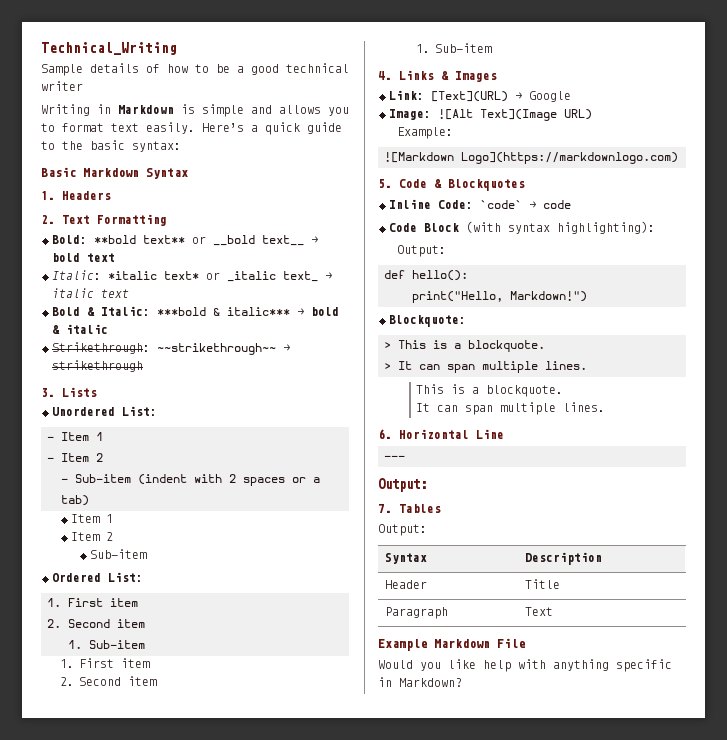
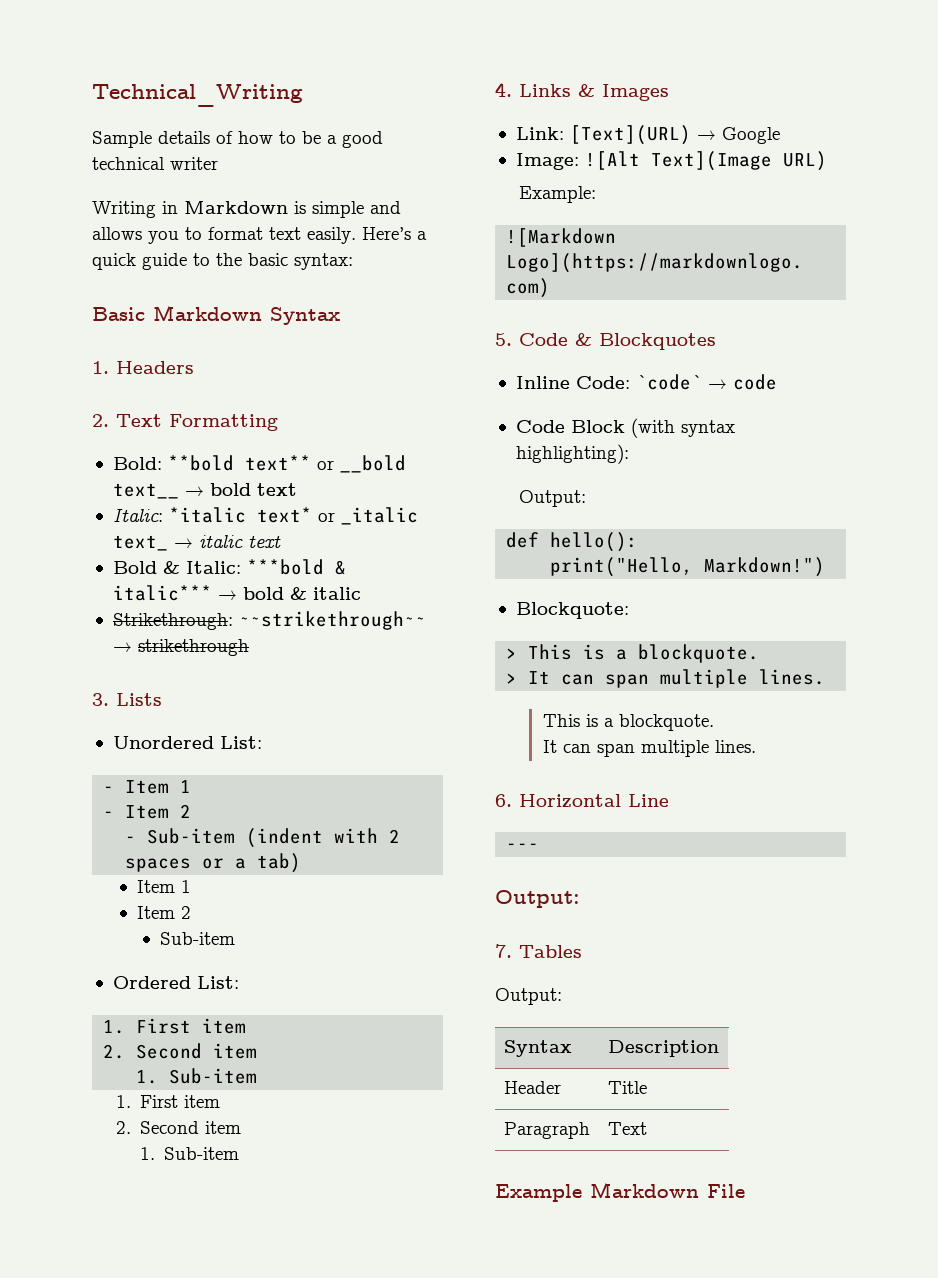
- Would you like help with anything specific in Markdown?

